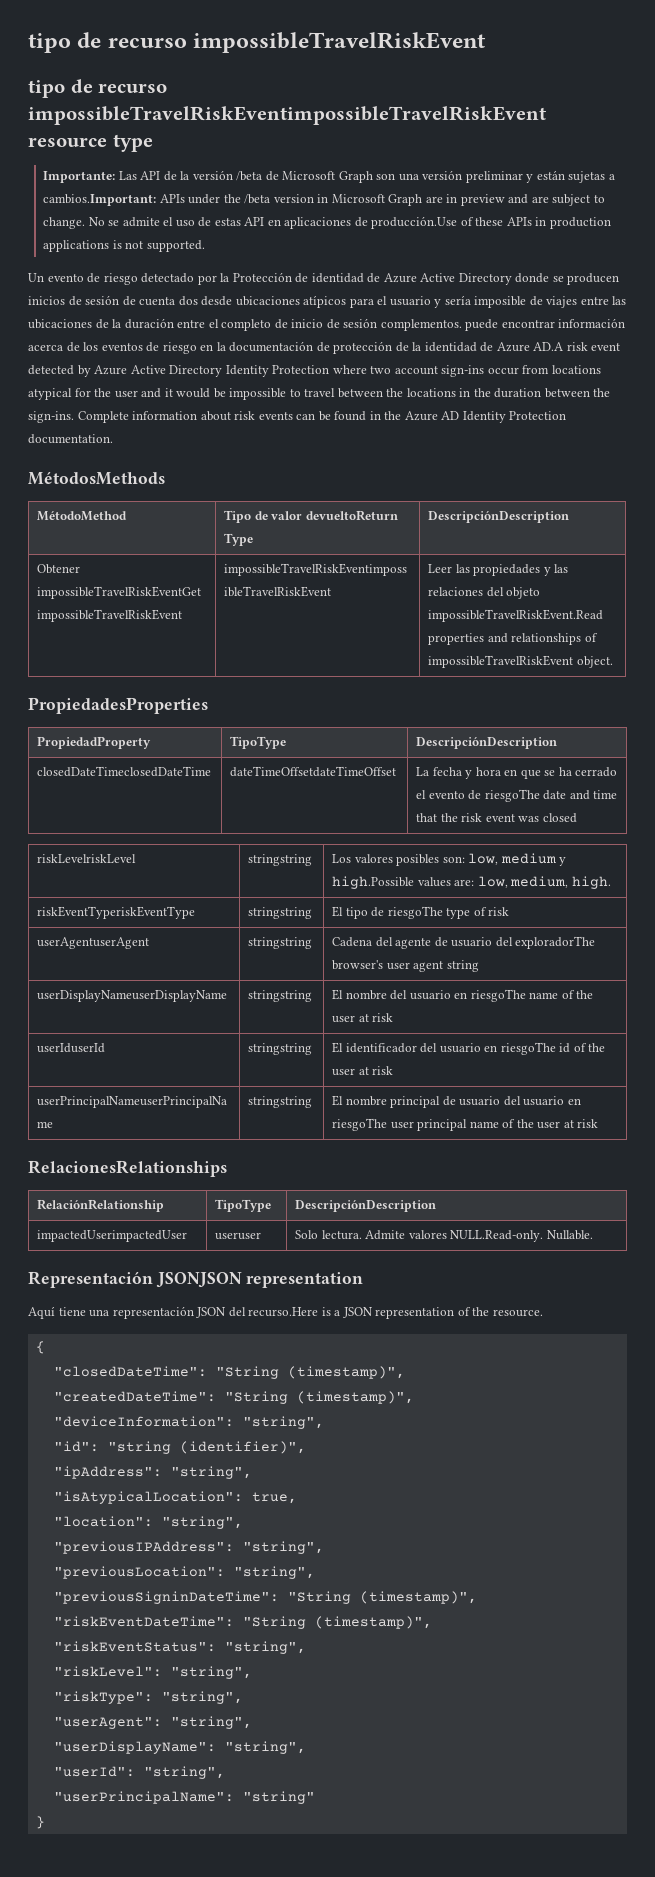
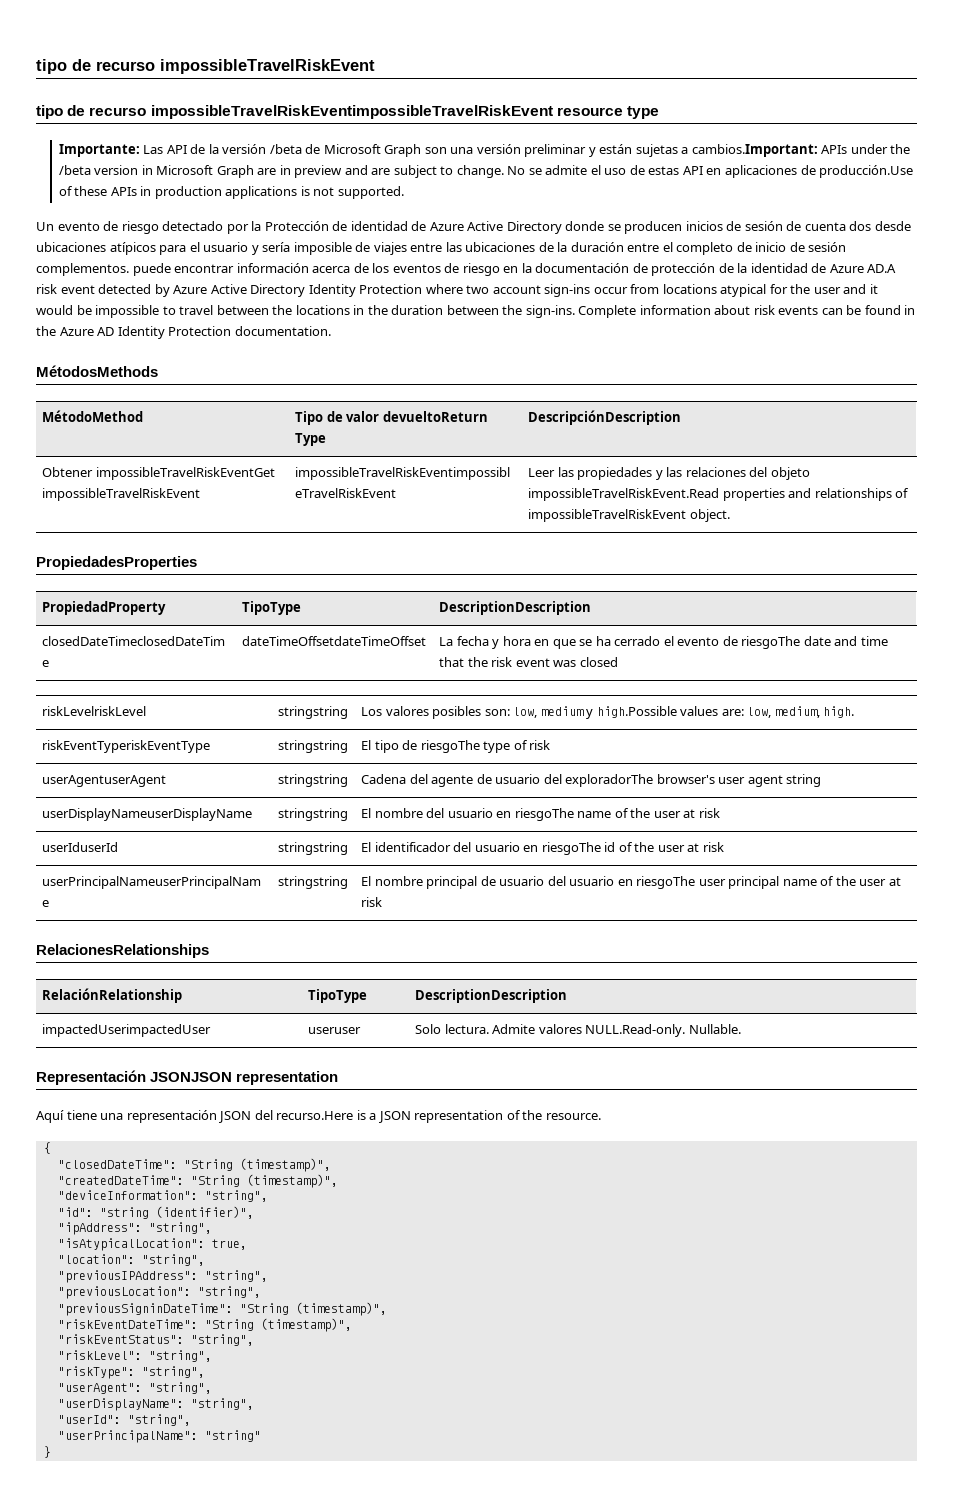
- PropiedadProperty | TipoType | DescripciónDescription
+ PropiedadProperty | TipoType | DescriptionDescription
- RelaciónRelationship | TipoType | DescripciónDescription
+ RelaciónRelationship | TipoType | DescriptionDescription

